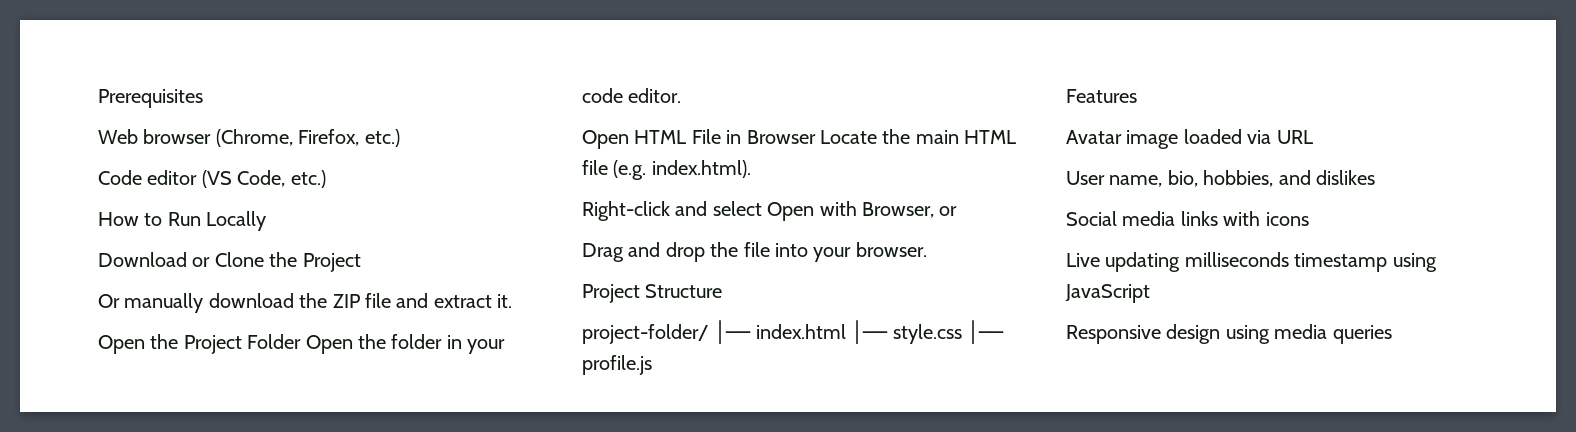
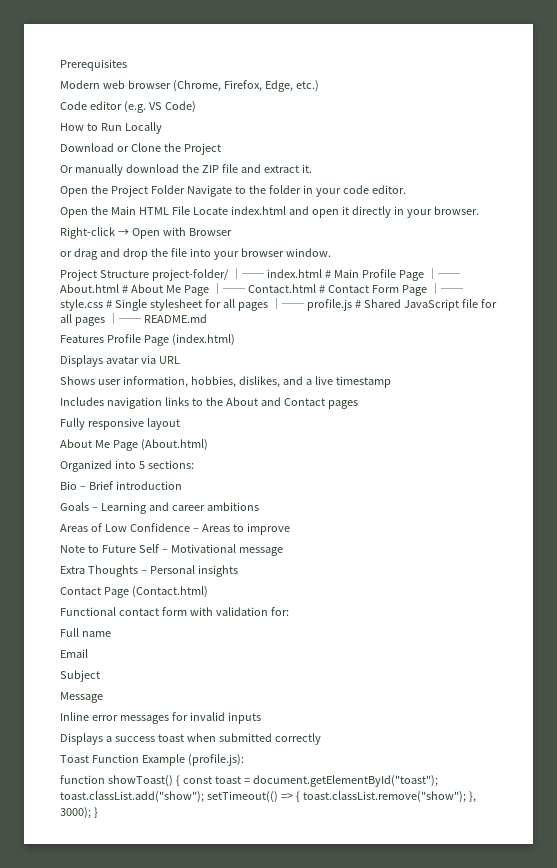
- Web browser (Chrome, Firefox, etc.)
+ Modern web browser (Chrome, Firefox, Edge, etc.)
- Code editor (VS Code, etc.)
+ Code editor (e.g. VS Code)
- Open the Project Folder Open the folder in your code editor.
+ Open the Project Folder Navigate to the folder in your code editor.
- Open HTML File in Browser Locate the main HTML file (e.g. index.html).
+ Open the Main HTML File Locate index.html and open it directly in your browser.
- Right-click and select Open with Browser, or
- Drag and drop the file into your browser.
+ Right-click → Open with Browser
+ or drag and drop the file into your browser window.
- Project Structure
- project-folder/ │── index.html │── style.css │── profile.js
- Features
- Avatar image loaded via URL
- User name, bio, hobbies, and dislikes
- Social media links with icons
- Live updating milliseconds timestamp using JavaScript
- Responsive design using media queries
+ Project Structure project-folder/ │── index.html # Main Profile Page │── About.html # About Me Page │── Contact.html # Contact Form Page │── style.css # Single stylesheet for all pages │── profile.js # Shared JavaScript file for all pages │── README.md
+ Features Profile Page (index.html)
+ Displays avatar via URL
+ Shows user information, hobbies, dislikes, and a live timestamp
+ Includes navigation links to the About and Contact pages
+ Fully responsive layout
+ About Me Page (About.html)
+ Organized into 5 sections:
+ Bio – Brief introduction
+ Goals – Learning and career ambitions
+ Areas of Low Confidence – Areas to improve
+ Note to Future Self – Motivational message
+ Extra Thoughts – Personal insights
+ Contact Page (Contact.html)
+ Functional contact form with validation for:
+ Full name
+ Email
+ Subject
+ Message
+ Inline error messages for invalid inputs
+ Displays a success toast when submitted correctly
+ Toast Function Example (profile.js):
+ function showToast() { const toast = document.getElementById("toast"); toast.classList.add("show"); setTimeout(() => { toast.classList.remove("show"); }, 3000); }

